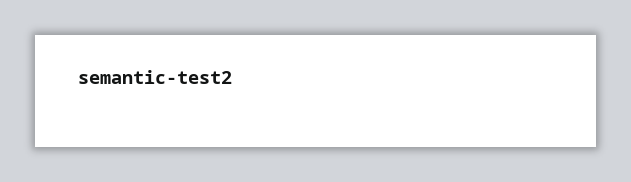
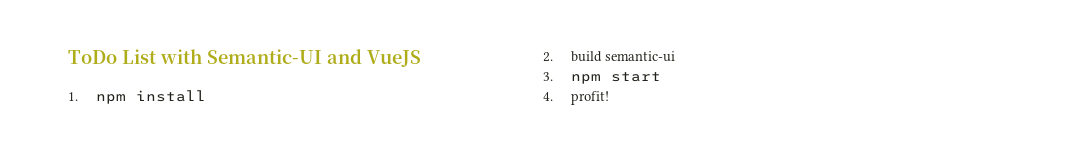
- semantic-test2
+ ToDo List with Semantic-UI and VueJS
+ 1. npm install
+ 2. build semantic-ui
+ 3. npm start
+ 4. profit!

